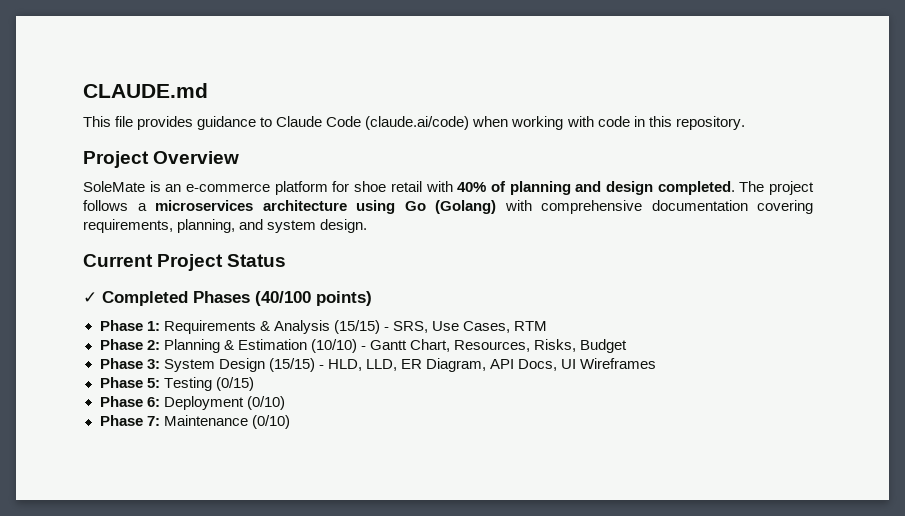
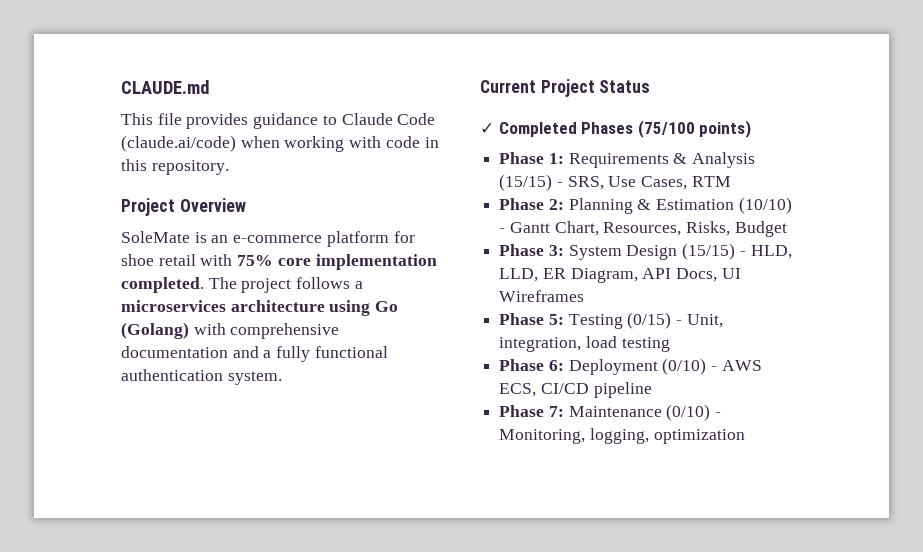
- SoleMate is an e-commerce platform for shoe retail with 40% of planning and design completed.
+ SoleMate is an e-commerce platform for shoe retail with 75% core implementation completed.
- The project follows a microservices architecture using Go (Golang) with comprehensive documentation covering requirements, planning, and system design.
+ The project follows a microservices architecture using Go (Golang) with comprehensive documentation and a fully functional authentication system.
- ✓ Completed Phases (40/100 points)
+ ✓ Completed Phases (75/100 points)
- Phase 5: Testing (0/15)
+ Phase 5: Testing (0/15) - Unit, integration, load testing
- Phase 6: Deployment (0/10)
+ Phase 6: Deployment (0/10) - AWS ECS, CI/CD pipeline
- Phase 7: Maintenance (0/10)
+ Phase 7: Maintenance (0/10) - Monitoring, logging, optimization

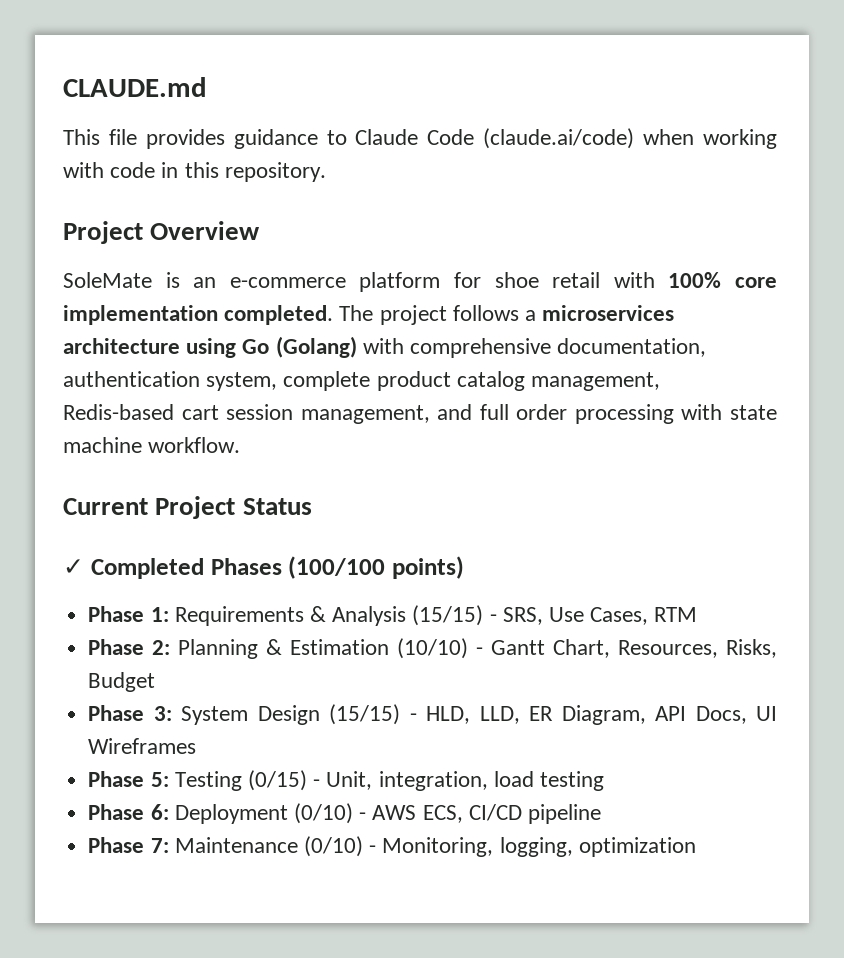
- SoleMate is an e-commerce platform for shoe retail with 75% core implementation completed.
+ SoleMate is an e-commerce platform for shoe retail with 100% core implementation completed.
- The project follows a microservices architecture using Go (Golang) with comprehensive documentation and a fully functional authentication system.
+ The project follows a microservices architecture using Go (Golang) with comprehensive documentation, authentication system, complete product catalog management, Redis-based cart session management, and full order processing with state machine workflow.
- ✓ Completed Phases (75/100 points)
+ ✓ Completed Phases (100/100 points)

